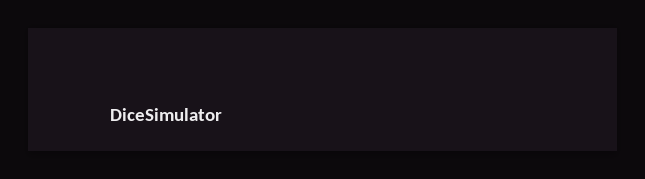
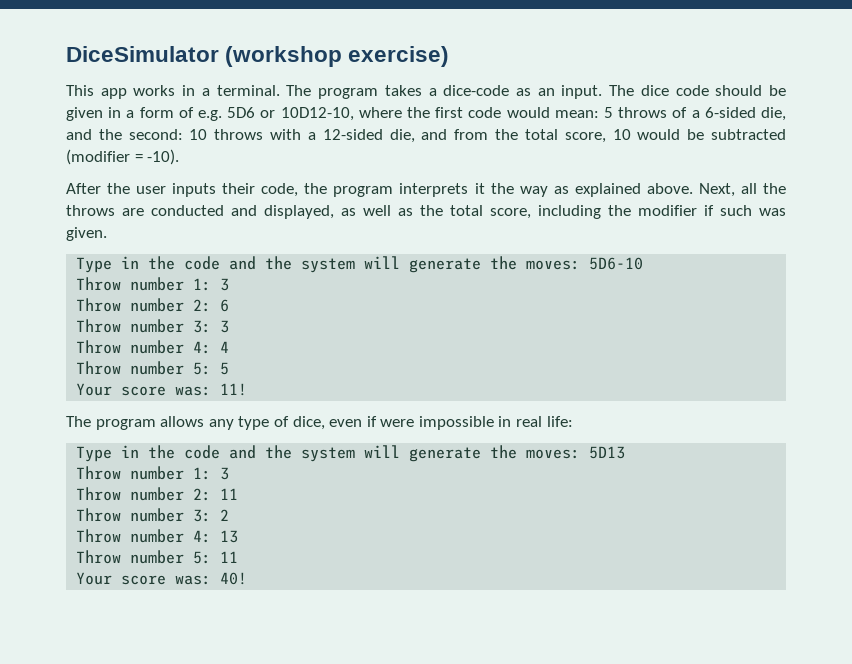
- DiceSimulator
+ DiceSimulator (workshop exercise)
+ This app works in a terminal. The program takes a dice-code as an input. The dice code should be given in a form of e.g. 5D6 or 10D12-10, where the first code would mean: 5 throws of a 6-sided die, and the second: 10 throws with a 12-sided die, and from the total score, 10 would be subtracted (modifier = -10).
+ After the user inputs their code, the program interprets it the way as explained above. Next, all the throws are conducted and displayed, as well as the total score, including the modifier if such was given.
+ Type in the code and the system will generate the moves: 5D6-10
+ Throw number 1: 3
+ Throw number 2: 6
+ Throw number 3: 3
+ Throw number 4: 4
+ Throw number 5: 5
+ Your score was: 11!
+ The program allows any type of dice, even if were impossible in real life:
+ Type in the code and the system will generate the moves: 5D13
+ Throw number 1: 3
+ Throw number 2: 11
+ Throw number 3: 2
+ Throw number 4: 13
+ Throw number 5: 11
+ Your score was: 40!

